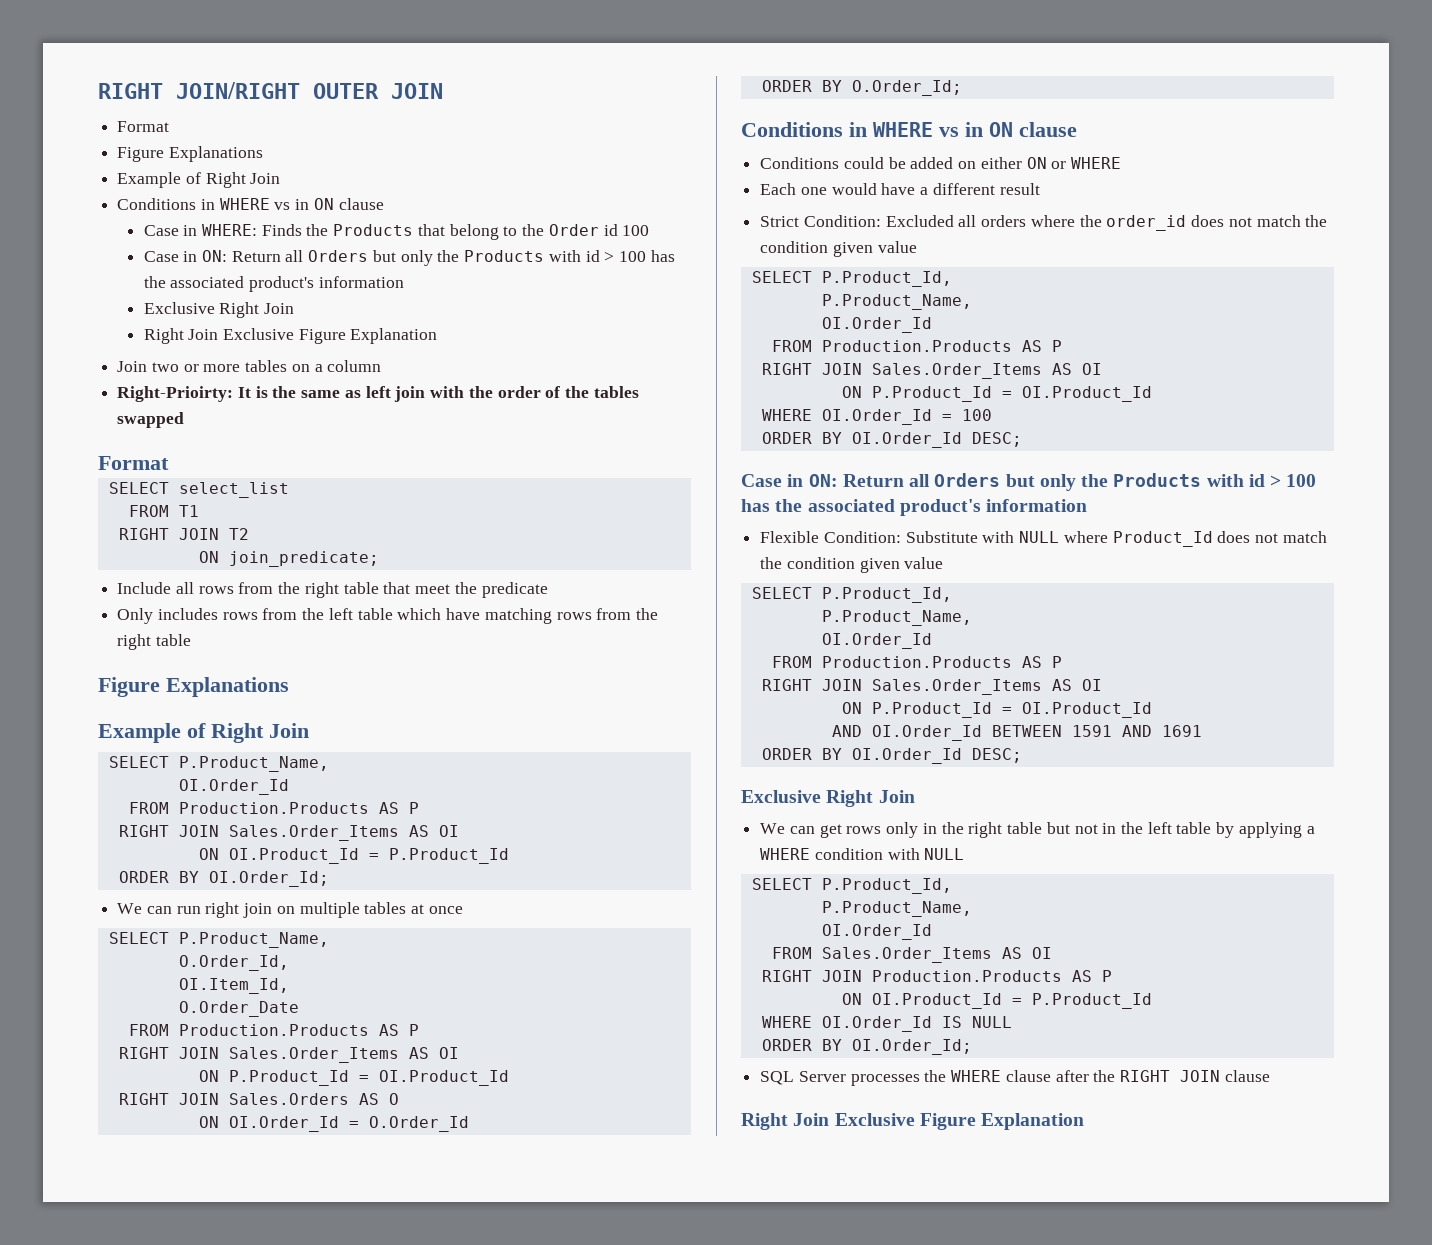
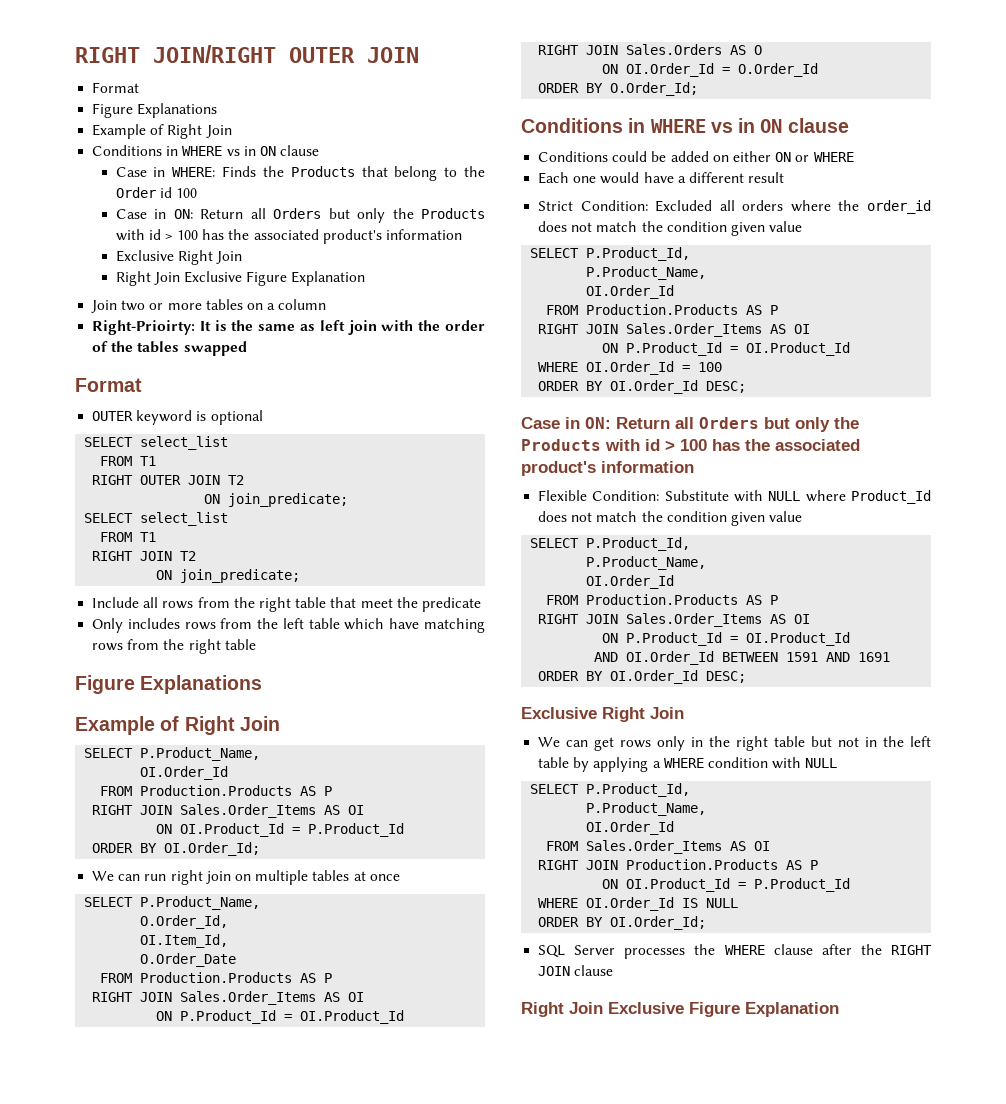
+ OUTER keyword is optional
+ SELECT select_list
+ FROM T1
+ RIGHT OUTER JOIN T2
+ ON join_predicate;

